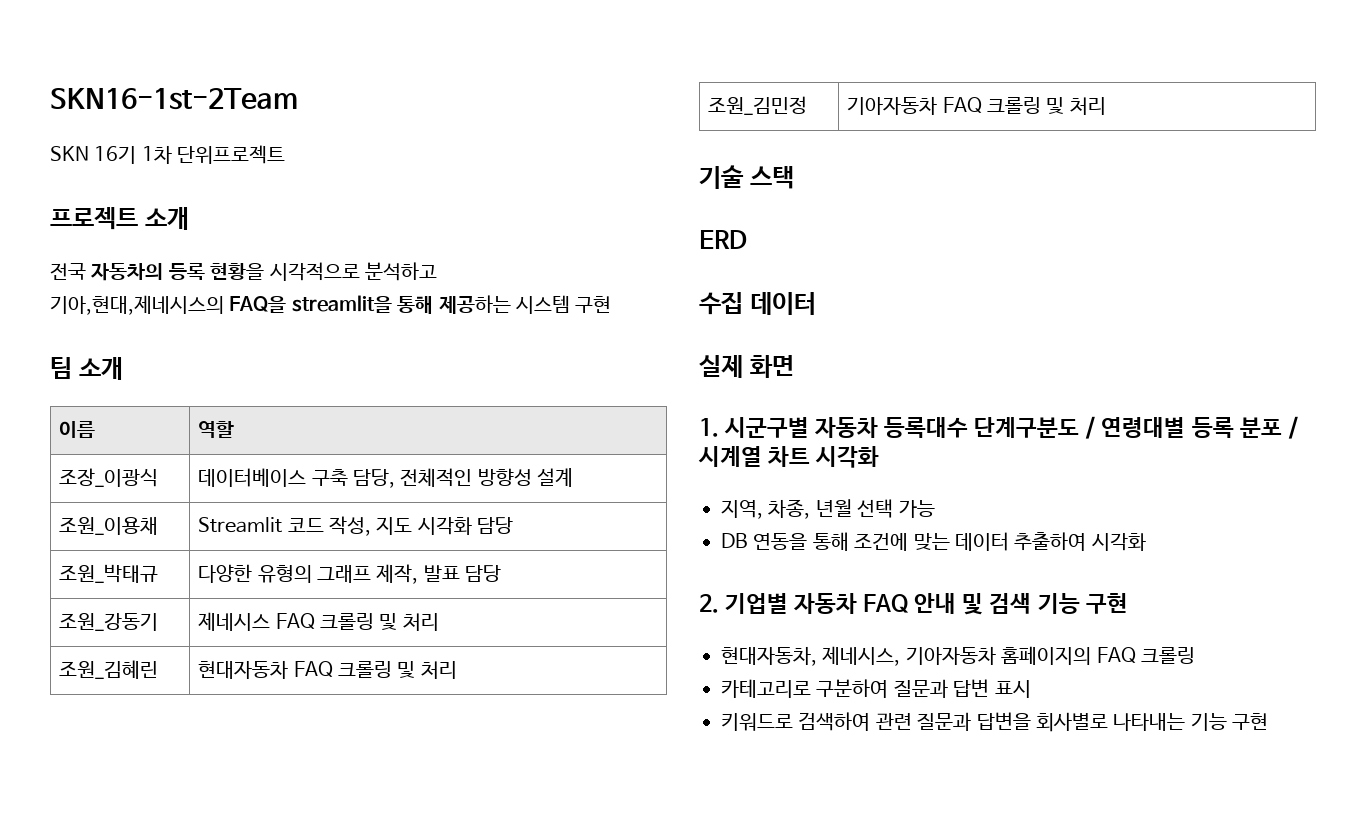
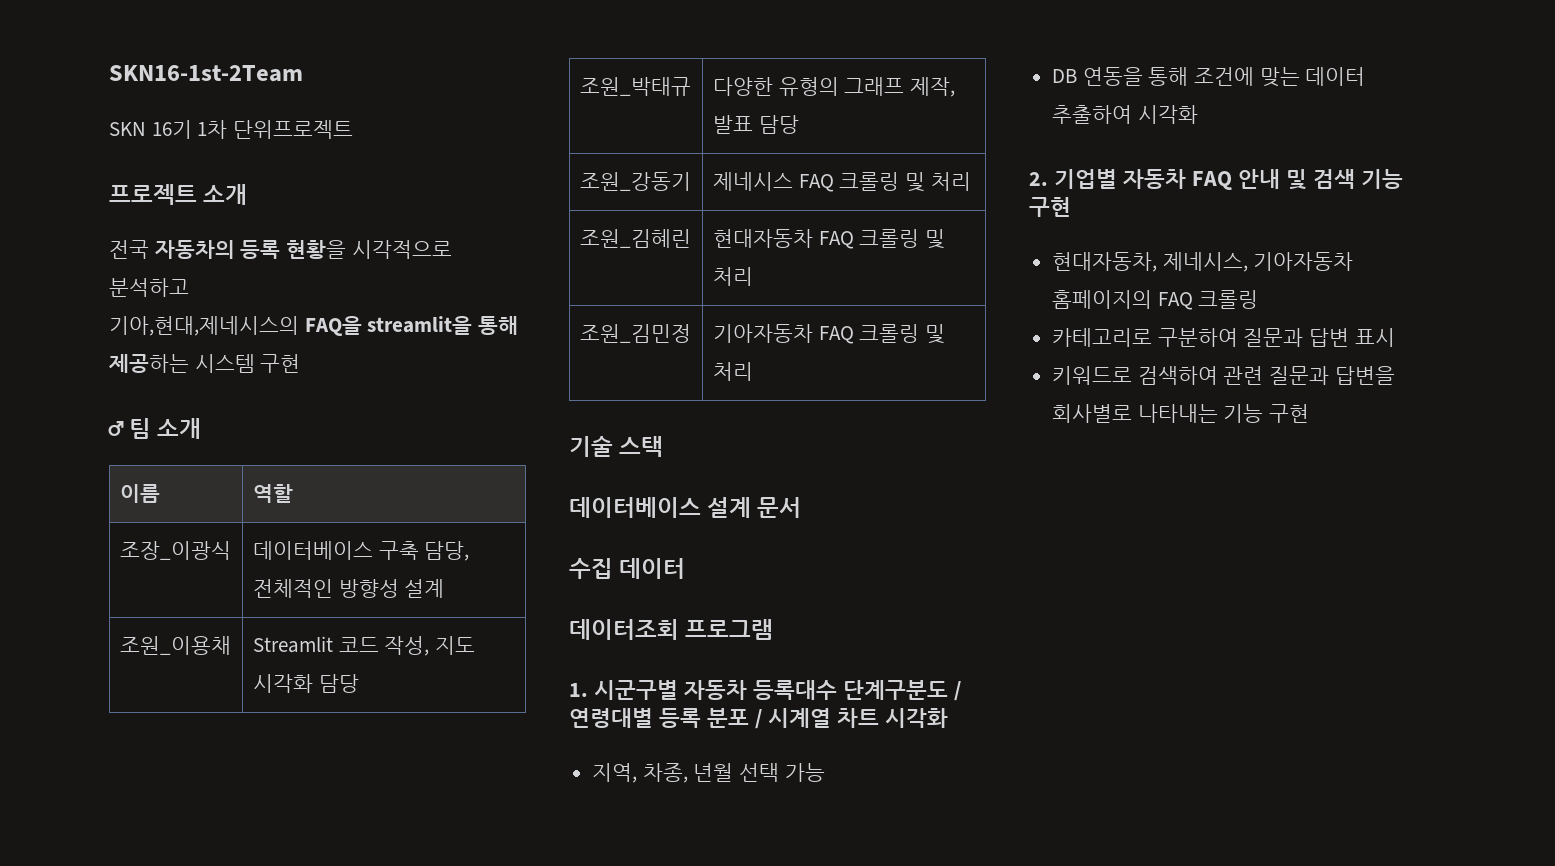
- 팀 소개
+ ♂ 팀 소개
- ERD
+ 데이터베이스 설계 문서
- 실제 화면
+ 데이터조회 프로그램

